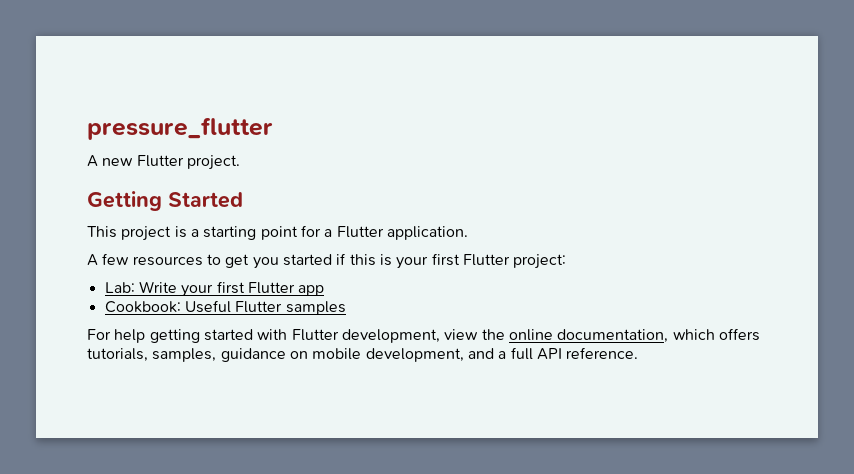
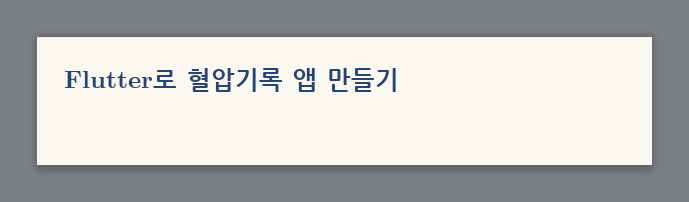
- pressure_flutter
- A new Flutter project.
- Getting Started
- This project is a starting point for a Flutter application.
- A few resources to get you started if this is your first Flutter project:
- Lab: Write your first Flutter app
- Cookbook: Useful Flutter samples
- For help getting started with Flutter development, view the online documentation, which offers tutorials, samples, guidance on mobile development, and a full API reference.
+ Flutter로 혈압기록 앱 만들기

